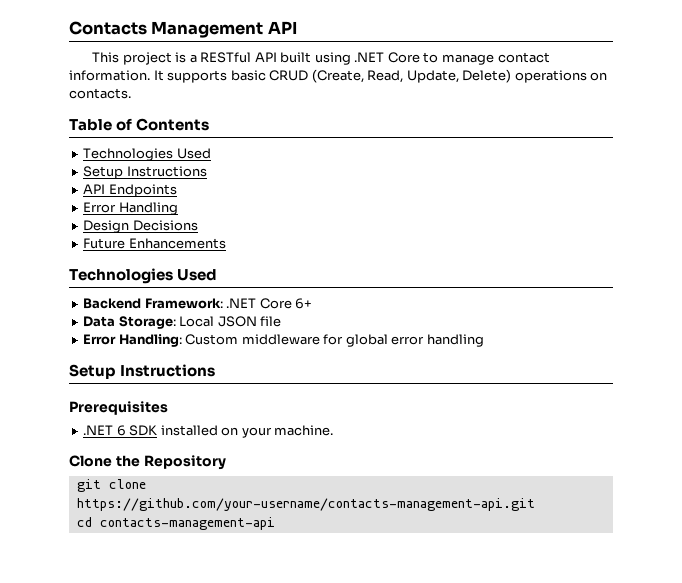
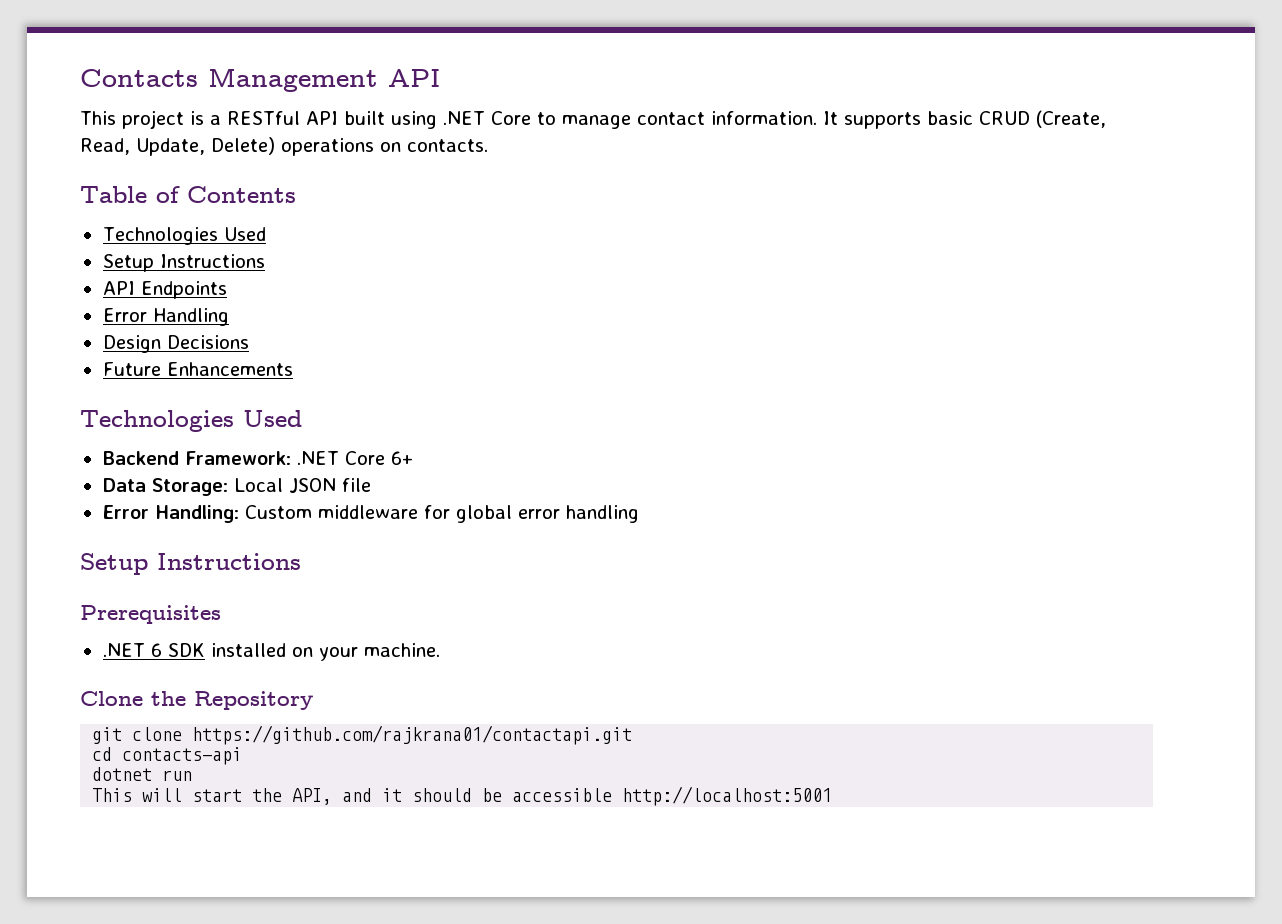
- git clone https://github.com/your-username/contacts-management-api.git
+ git clone https://github.com/rajkrana01/contactapi.git
- cd contacts-management-api
+ cd contacts-api
+ dotnet run
+ This will start the API, and it should be accessible http://localhost:5001

